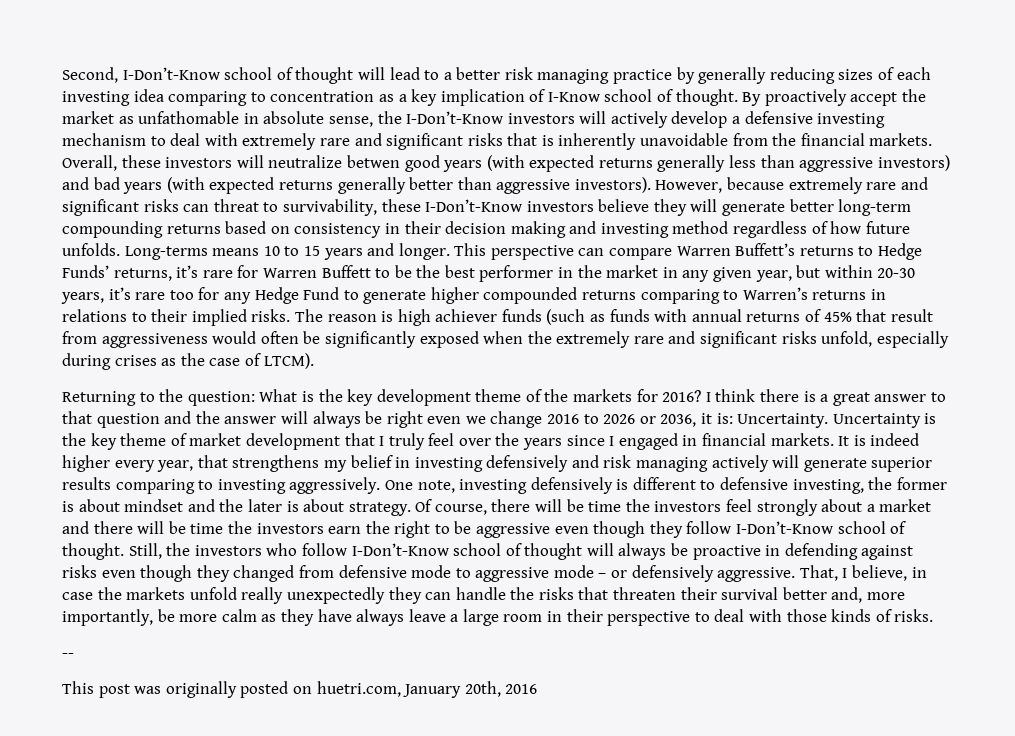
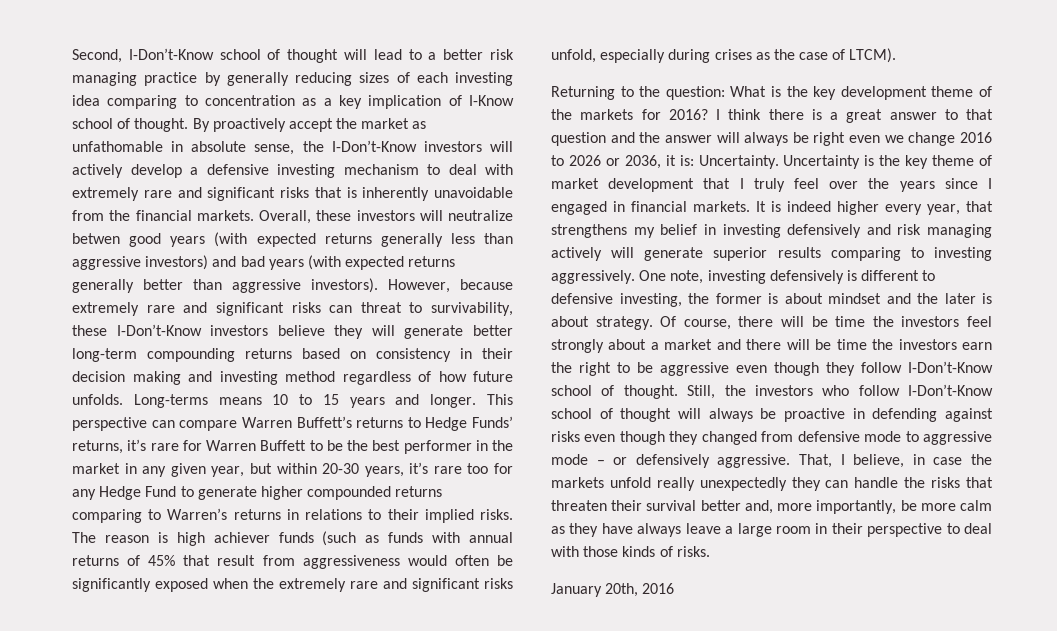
- --
- This post was originally posted on huetri.com, January 20th, 2016
+ January 20th, 2016

